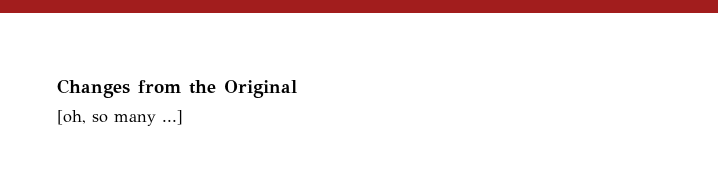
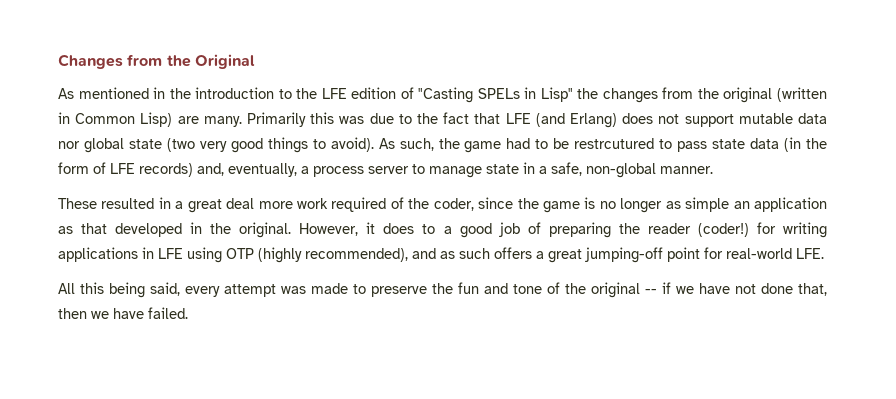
- [oh, so many ...]
+ As mentioned in the introduction to the LFE edition of "Casting SPELs in Lisp" the changes from the original (written in Common Lisp) are many. Primarily this was due to the fact that LFE (and Erlang) does not support mutable data nor global state (two very good things to avoid). As such, the game had to be restrcutured to pass state data (in the form of LFE records) and, eventually, a process server to manage state in a safe, non-global manner.
+ These resulted in a great deal more work required of the coder, since the game is no longer as simple an application as that developed in the original. However, it does to a good job of preparing the reader (coder!) for writing applications in LFE using OTP (highly recommended), and as such offers a great jumping-off point for real-world LFE.
+ All this being said, every attempt was made to preserve the fun and tone of the original -- if we have not done that, then we have failed.

